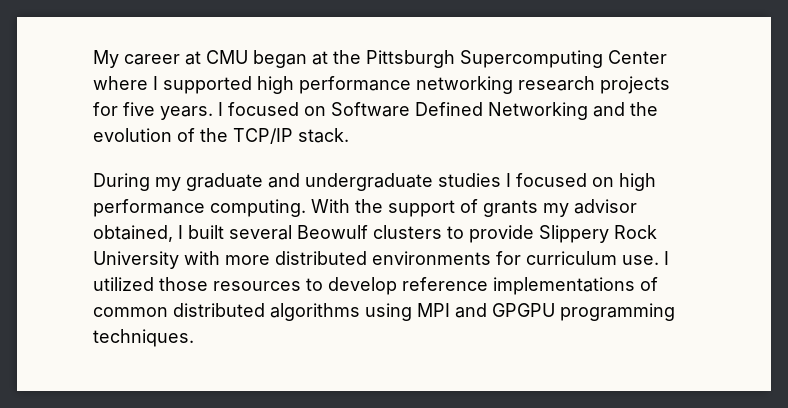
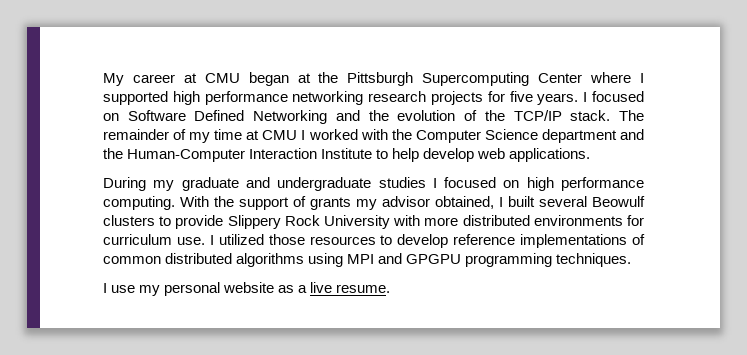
+ The remainder of my time at CMU I worked with the Computer Science department and the Human-Computer Interaction Institute to help develop web applications.
+ I use my personal website as a live resume.

